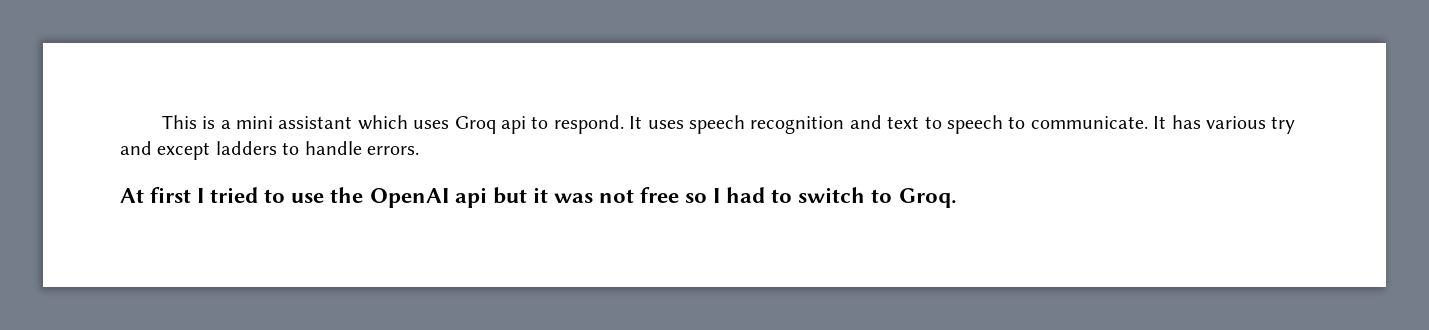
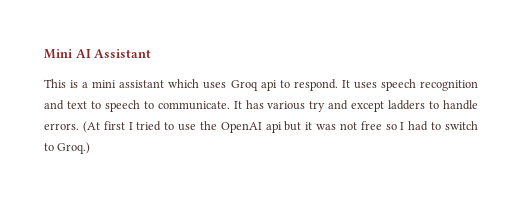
+ Mini AI Assistant
- It has various try and except ladders to handle errors.
- At first I tried to use the OpenAI api but it was not free so I had to switch to Groq.
+ It has various try and except ladders to handle errors. (At first I tried to use the OpenAI api but it was not free so I had to switch to Groq.)

